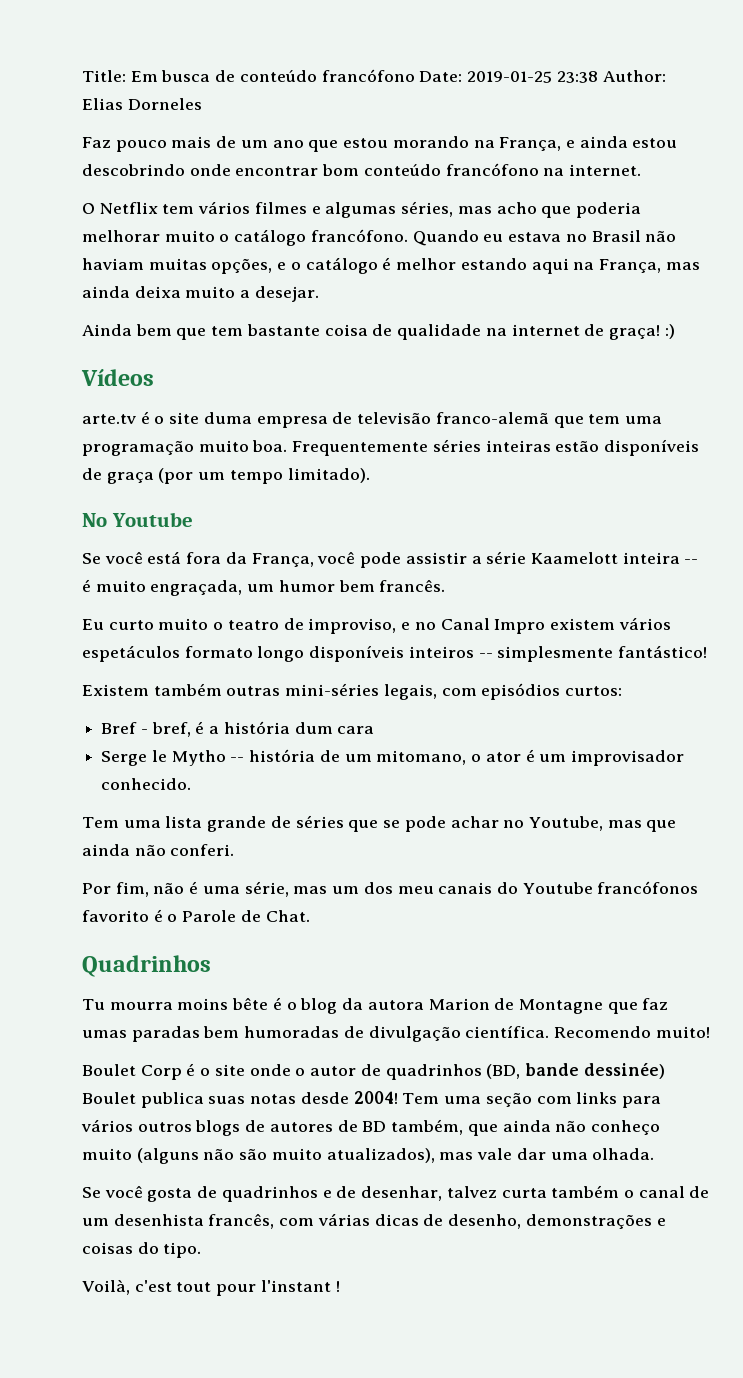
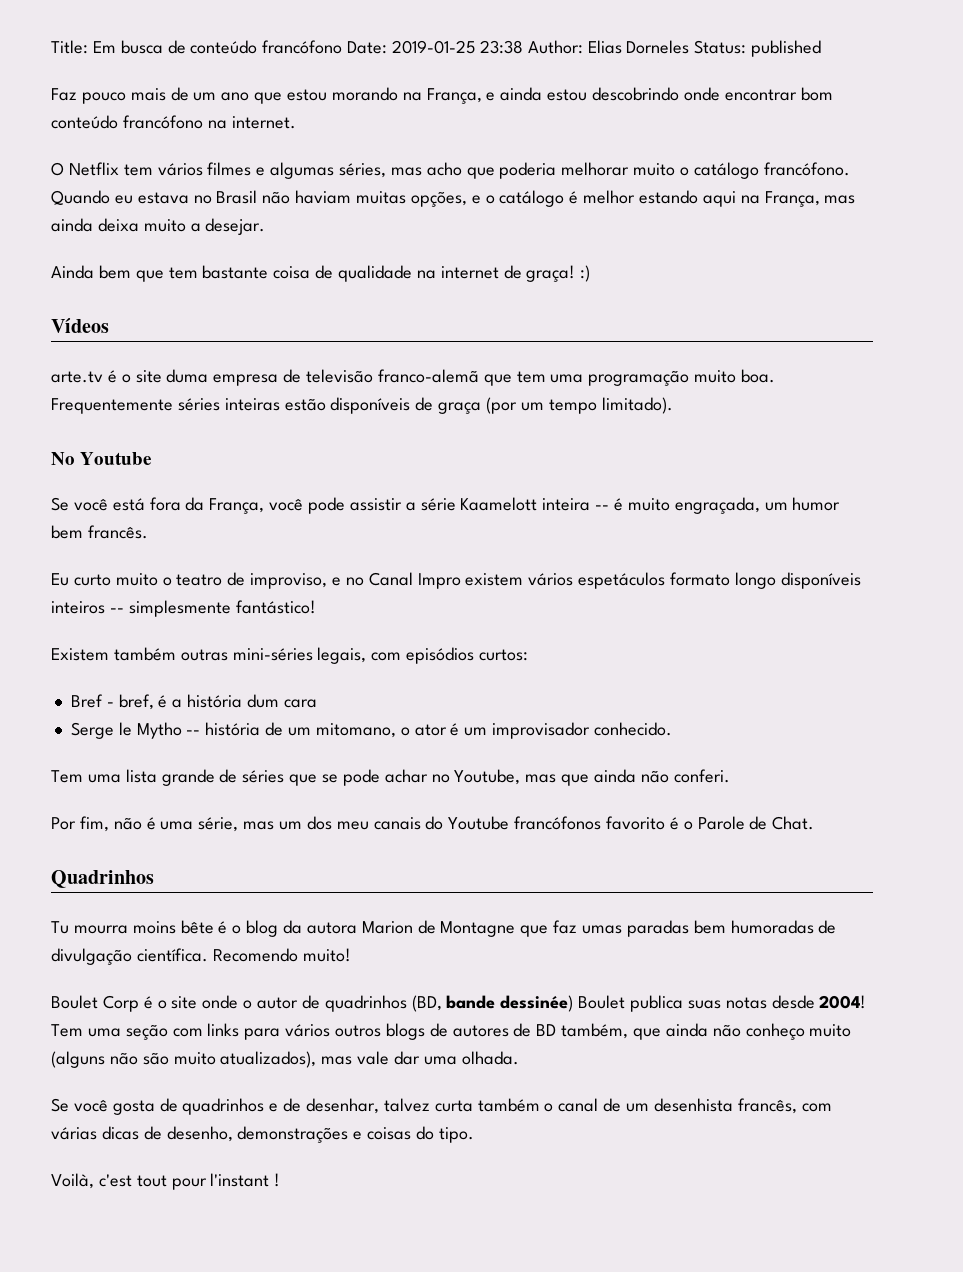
- Title: Em busca de conteúdo francófono Date: 2019-01-25 23:38 Author: Elias Dorneles
+ Title: Em busca de conteúdo francófono Date: 2019-01-25 23:38 Author: Elias Dorneles Status: published

